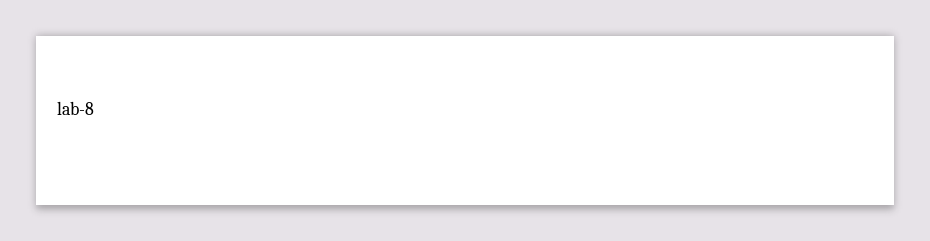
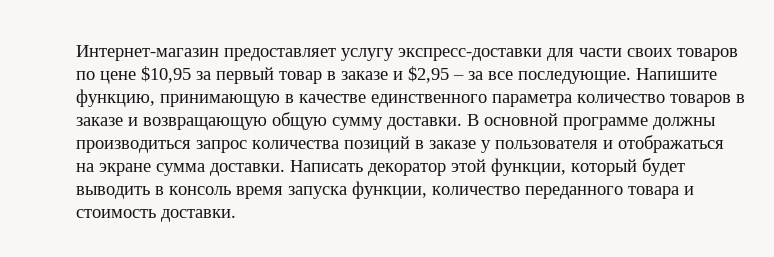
- lab-8
+ Интернет-магазин предоставляет услугу экспресс-доставки для части своих товаров по цене $10,95 за первый товар в заказе и $2,95 – за все последующие. Напишите функцию, принимающую в качестве единственного параметра количество товаров в заказе и возвращающую общую сумму доставки. В основной программе должны производиться запрос количества позиций в заказе у пользователя и отображаться на экране сумма доставки. Написать декоратор этой функции, который будет выводить в консоль время запуска функции, количество переданного товара и стоимость доставки.

